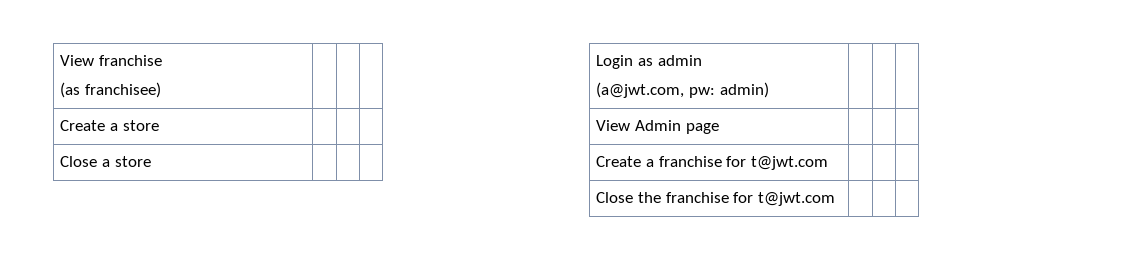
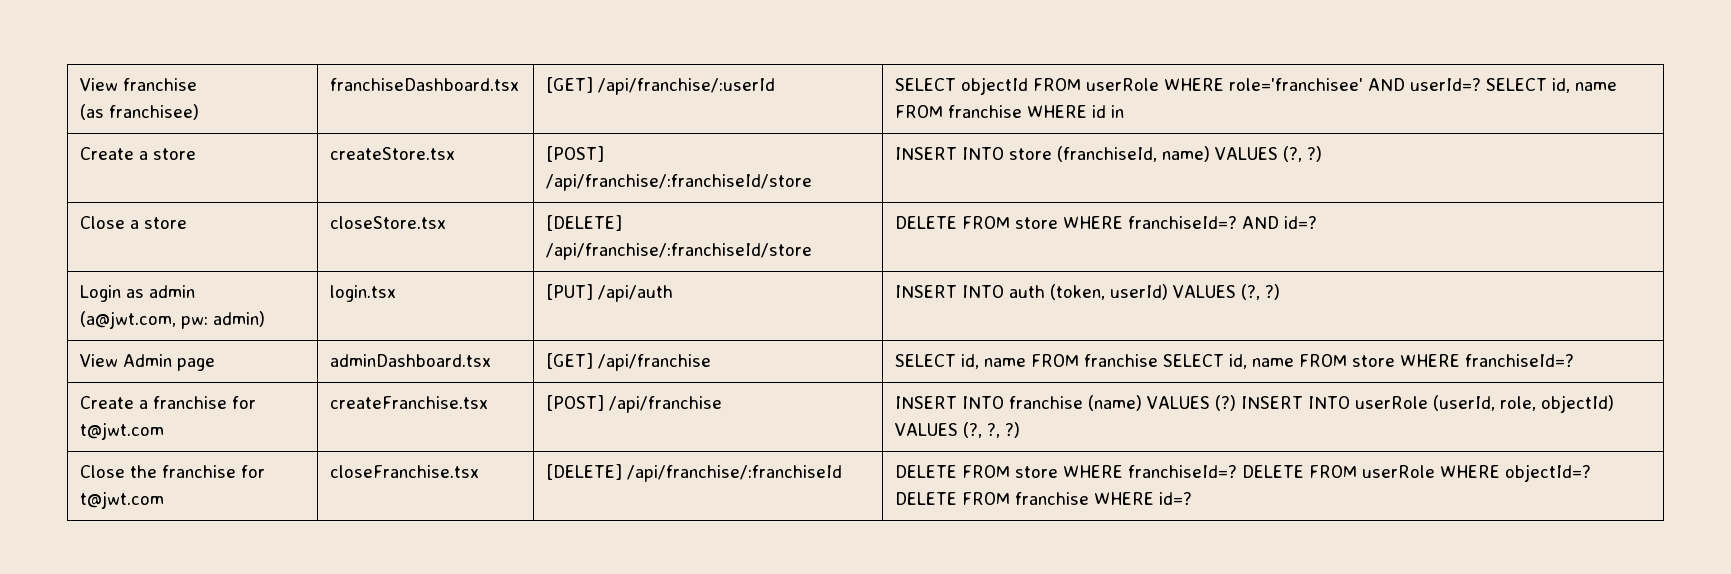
  View franchise
- (as franchisee) | | |
- Create a store | | |
- Close a store | | |
+ (as franchisee) | franchiseDashboard.tsx | [GET] /api/franchise/:userId | SELECT objectId FROM userRole WHERE role='franchisee' AND userId=? SELECT id, name FROM franchise WHERE id in
+ Create a store | createStore.tsx | [POST] /api/franchise/:franchiseId/store | INSERT INTO store (franchiseId, name) VALUES (?, ?)
+ Close a store | closeStore.tsx | [DELETE] /api/franchise/:franchiseId/store | DELETE FROM store WHERE franchiseId=? AND id=?
  Login as admin
- (a@jwt.com, pw: admin) | | |
- View Admin page | | |
+ (a@jwt.com, pw: admin) | login.tsx | [PUT] /api/auth | INSERT INTO auth (token, userId) VALUES (?, ?)
+ View Admin page | adminDashboard.tsx | [GET] /api/franchise | SELECT id, name FROM franchise SELECT id, name FROM store WHERE franchiseId=?
- Create a franchise for t@jwt.com | | |
+ Create a franchise for t@jwt.com | createFranchise.tsx | [POST] /api/franchise | INSERT INTO franchise (name) VALUES (?) INSERT INTO userRole (userId, role, objectId) VALUES (?, ?, ?)
- Close the franchise for t@jwt.com | | |
+ Close the franchise for t@jwt.com | closeFranchise.tsx | [DELETE] /api/franchise/:franchiseId | DELETE FROM store WHERE franchiseId=? DELETE FROM userRole WHERE objectId=? DELETE FROM franchise WHERE id=?

